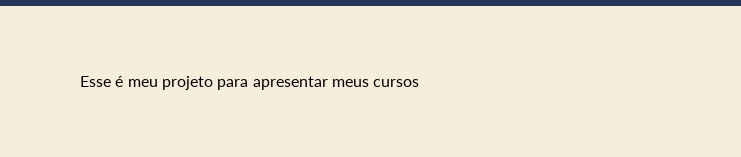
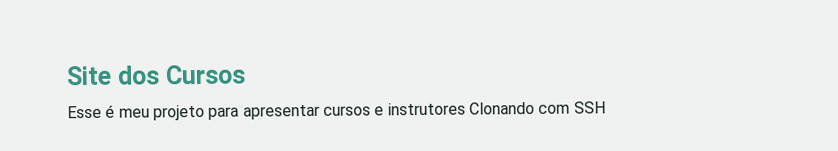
+ Site dos Cursos
- Esse é meu projeto para apresentar meus cursos
+ Esse é meu projeto para apresentar cursos e instrutores Clonando com SSH

